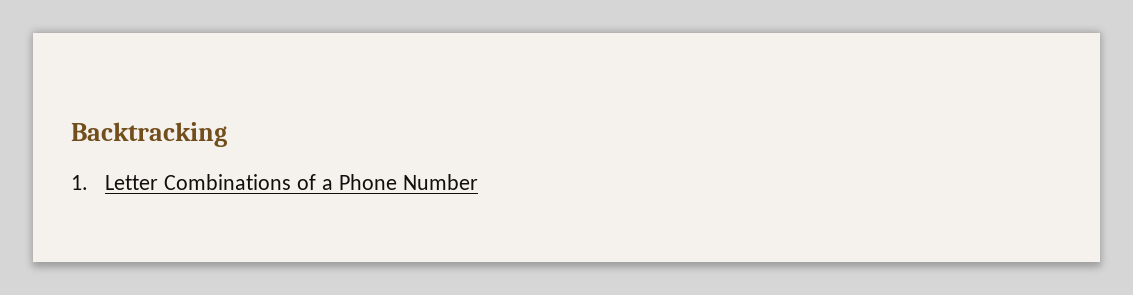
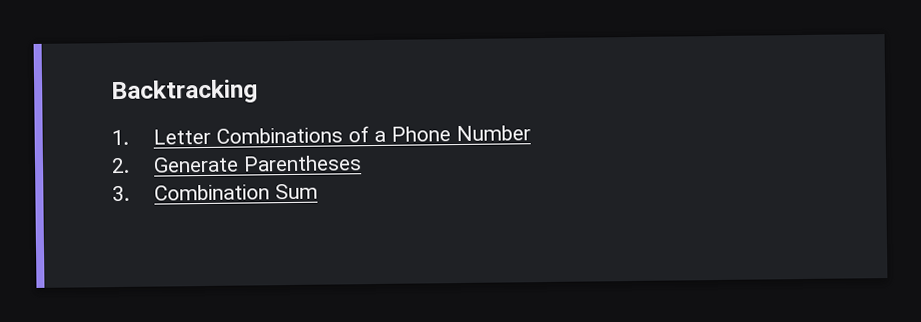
+ 2. Generate Parentheses
+ 3. Combination Sum

